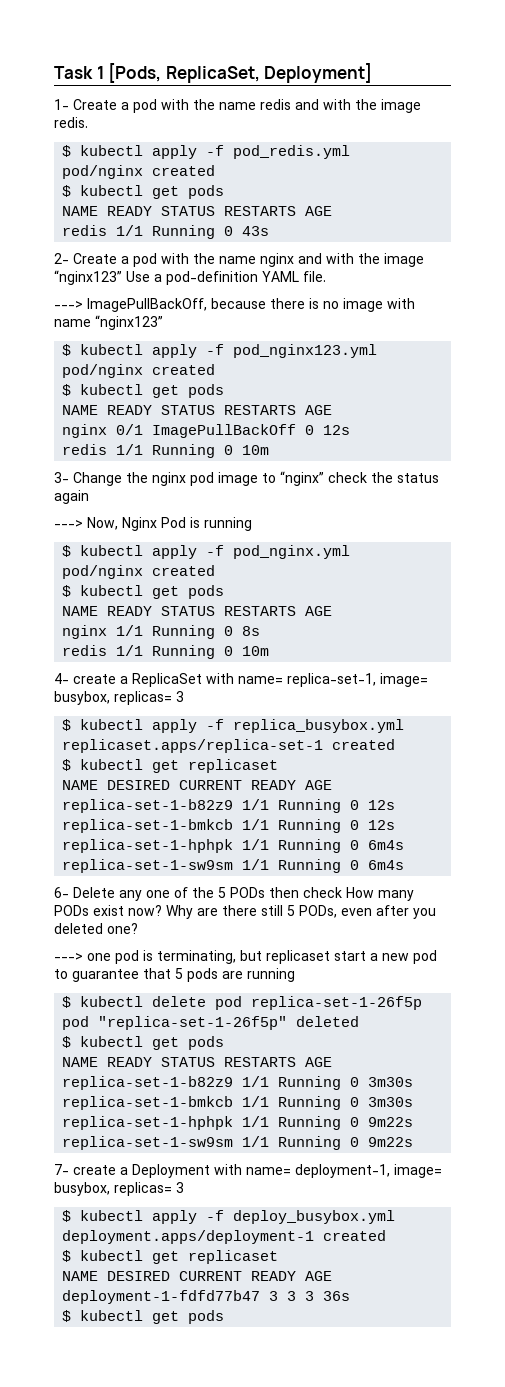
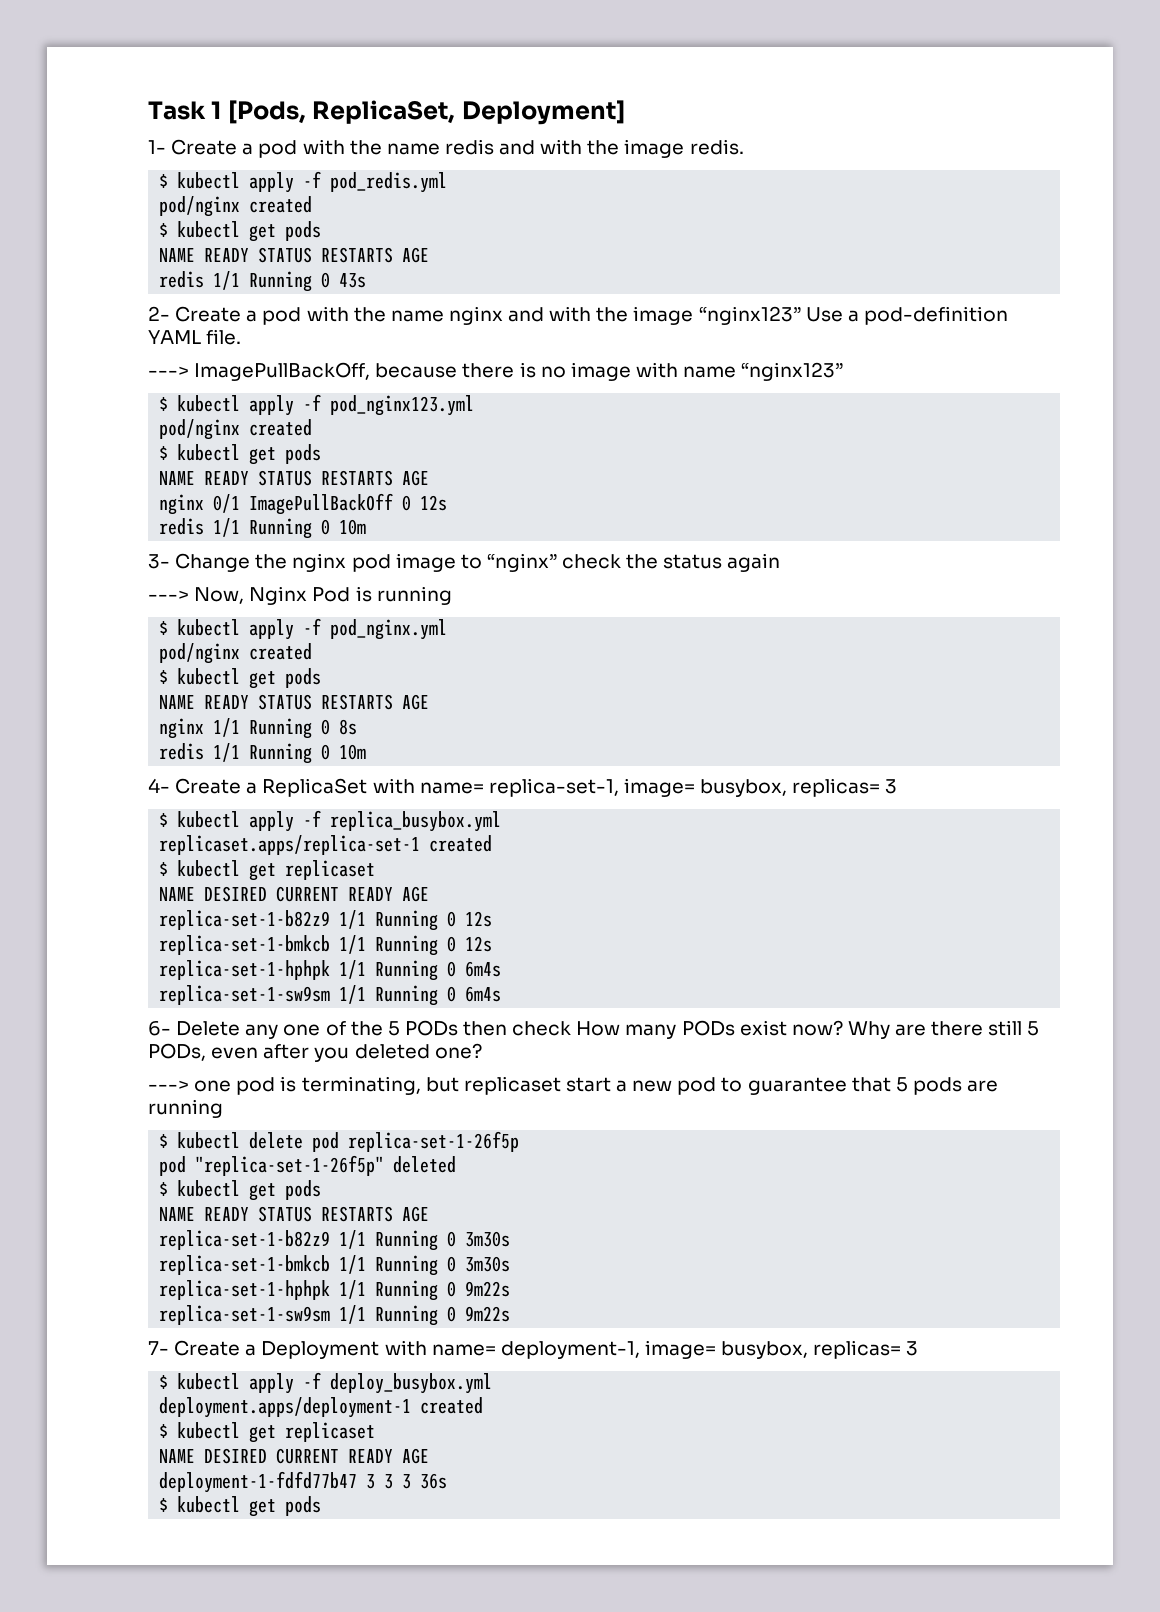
- 4- create a ReplicaSet with name= replica-set-1, image= busybox, replicas= 3
+ 4- Create a ReplicaSet with name= replica-set-1, image= busybox, replicas= 3
- 7- create a Deployment with name= deployment-1, image= busybox, replicas= 3
+ 7- Create a Deployment with name= deployment-1, image= busybox, replicas= 3

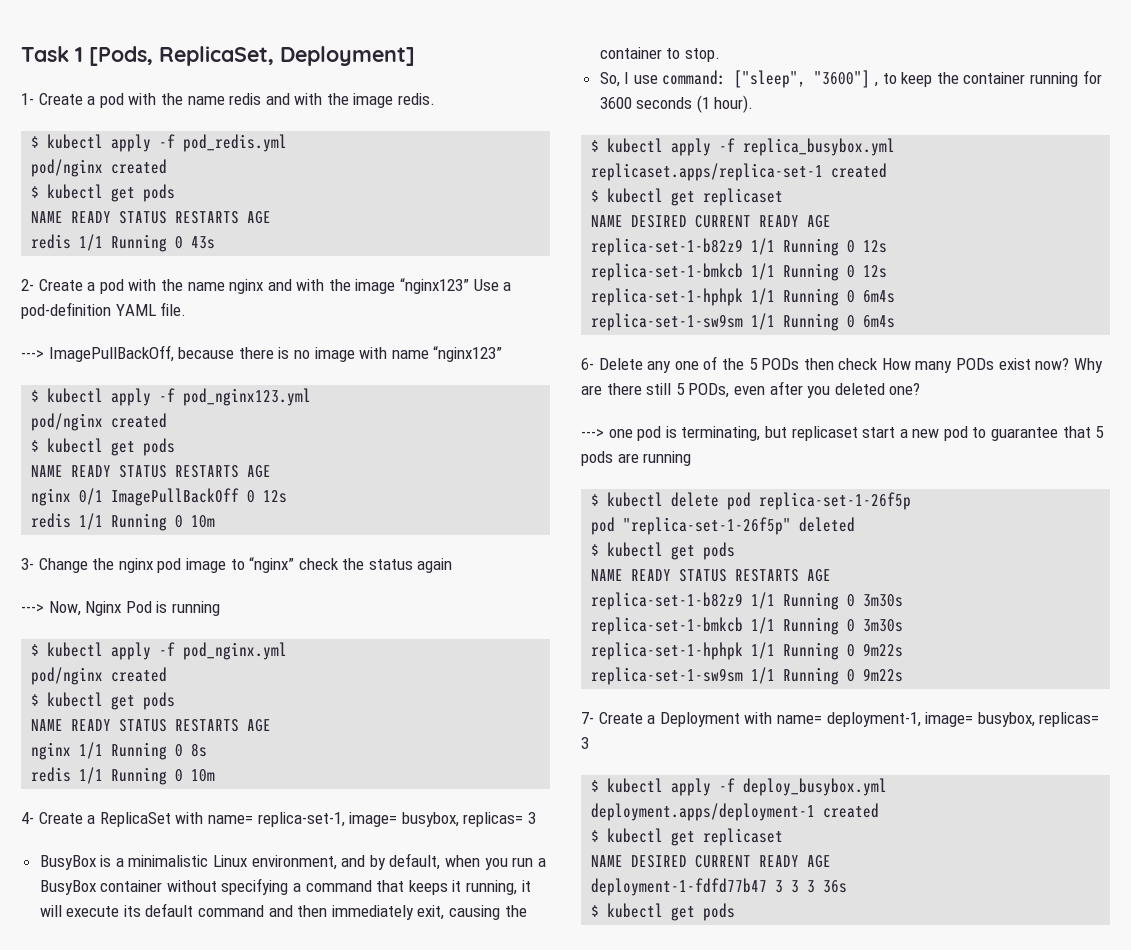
+ BusyBox is a minimalistic Linux environment, and by default, when you run a BusyBox container without specifying a command that keeps it running, it will execute its default command and then immediately exit, causing the container to stop.
+ So, I use command: ["sleep", "3600"] , to keep the container running for 3600 seconds (1 hour).

